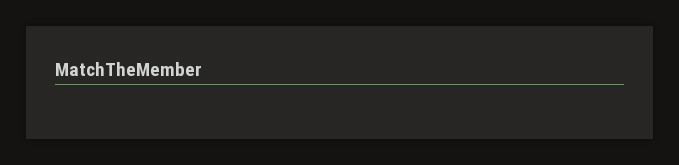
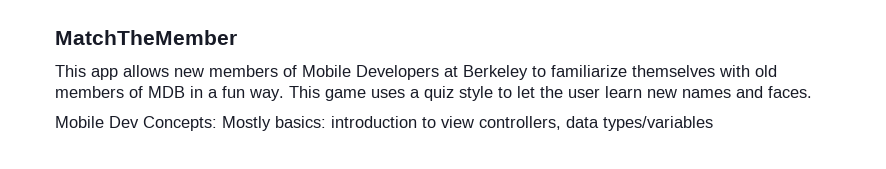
+ This app allows new members of Mobile Developers at Berkeley to familiarize themselves with old members of MDB in a fun way. This game uses a quiz style to let the user learn new names and faces.
+ Mobile Dev Concepts: Mostly basics: introduction to view controllers, data types/variables

